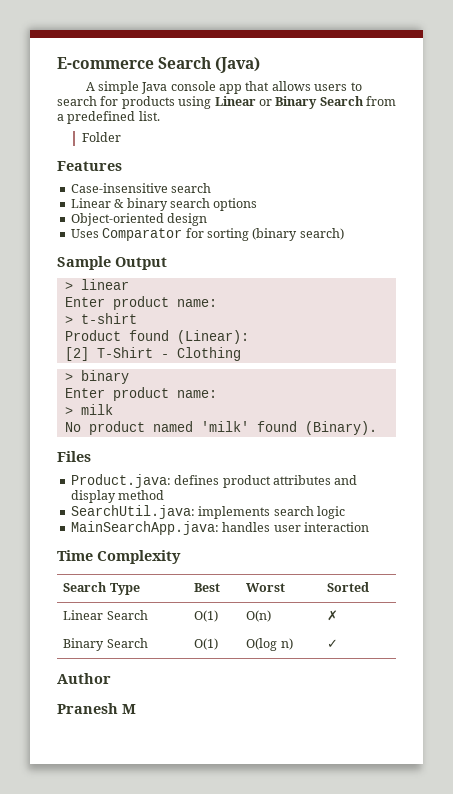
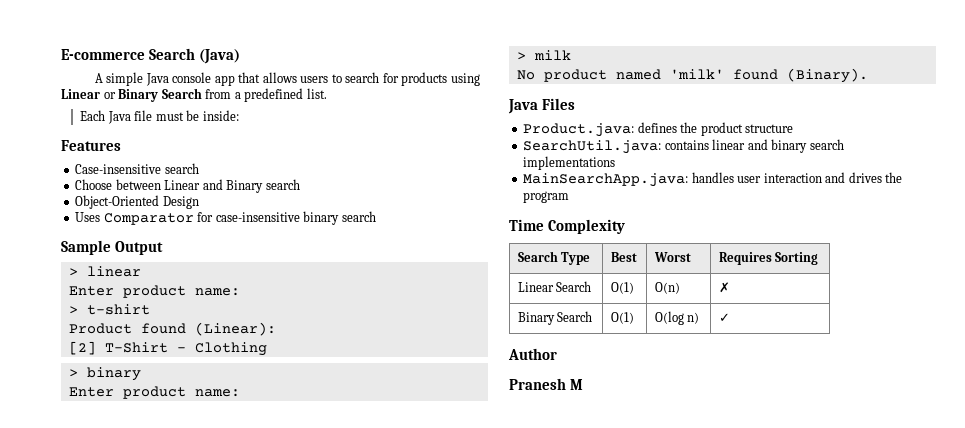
- Folder
+ Each Java file must be inside:
  Features
  Case-insensitive search
- Linear & binary search options
- Object-oriented design
+ Choose between Linear and Binary search
+ Object-Oriented Design
- Uses Comparator for sorting (binary search)
+ Uses Comparator for case-insensitive binary search
- Files
+ Java Files
- Product.java: defines product attributes and display method
- SearchUtil.java: implements search logic
+ Product.java: defines the product structure
+ SearchUtil.java: contains linear and binary search implementations
- MainSearchApp.java: handles user interaction
+ MainSearchApp.java: handles user interaction and drives the program
- Search Type | Best | Worst | Sorted
+ Search Type | Best | Worst | Requires Sorting

